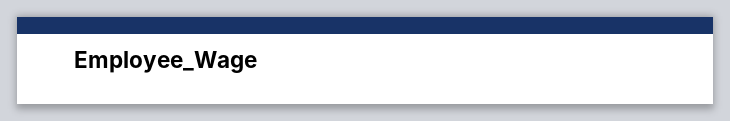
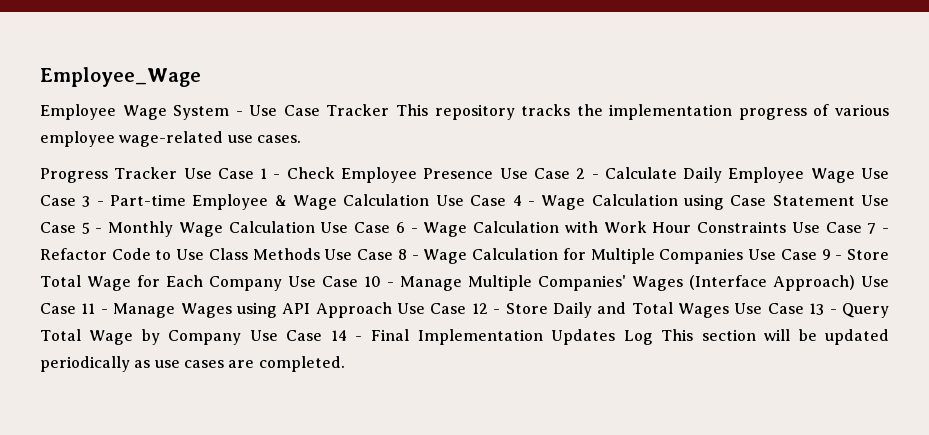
+ Employee Wage System - Use Case Tracker This repository tracks the implementation progress of various employee wage-related use cases.
+ Progress Tracker Use Case 1 - Check Employee Presence Use Case 2 - Calculate Daily Employee Wage Use Case 3 - Part-time Employee & Wage Calculation Use Case 4 - Wage Calculation using Case Statement Use Case 5 - Monthly Wage Calculation Use Case 6 - Wage Calculation with Work Hour Constraints Use Case 7 - Refactor Code to Use Class Methods Use Case 8 - Wage Calculation for Multiple Companies Use Case 9 - Store Total Wage for Each Company Use Case 10 - Manage Multiple Companies' Wages (Interface Approach) Use Case 11 - Manage Wages using API Approach Use Case 12 - Store Daily and Total Wages Use Case 13 - Query Total Wage by Company Use Case 14 - Final Implementation Updates Log This section will be updated periodically as use cases are completed.

